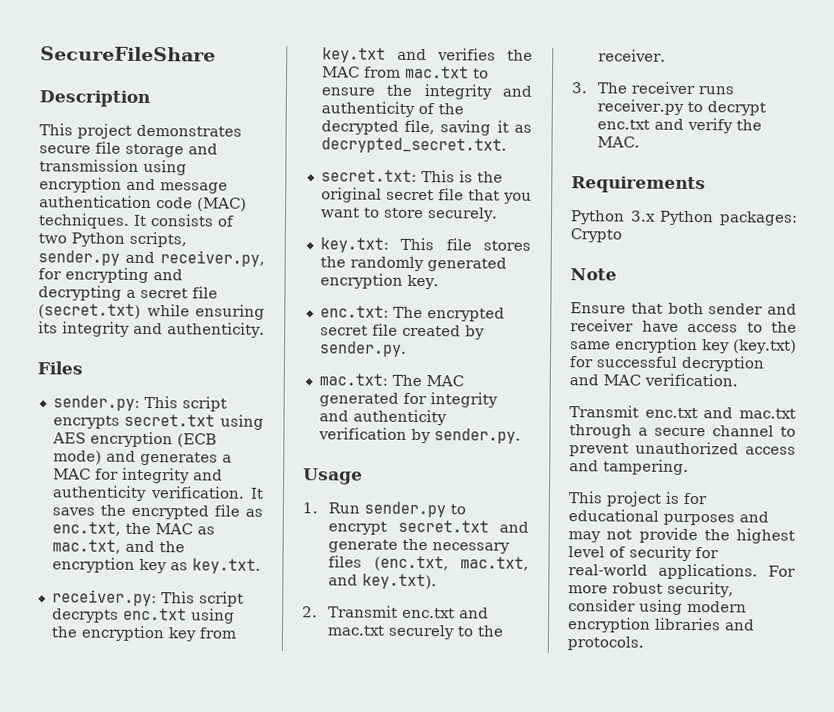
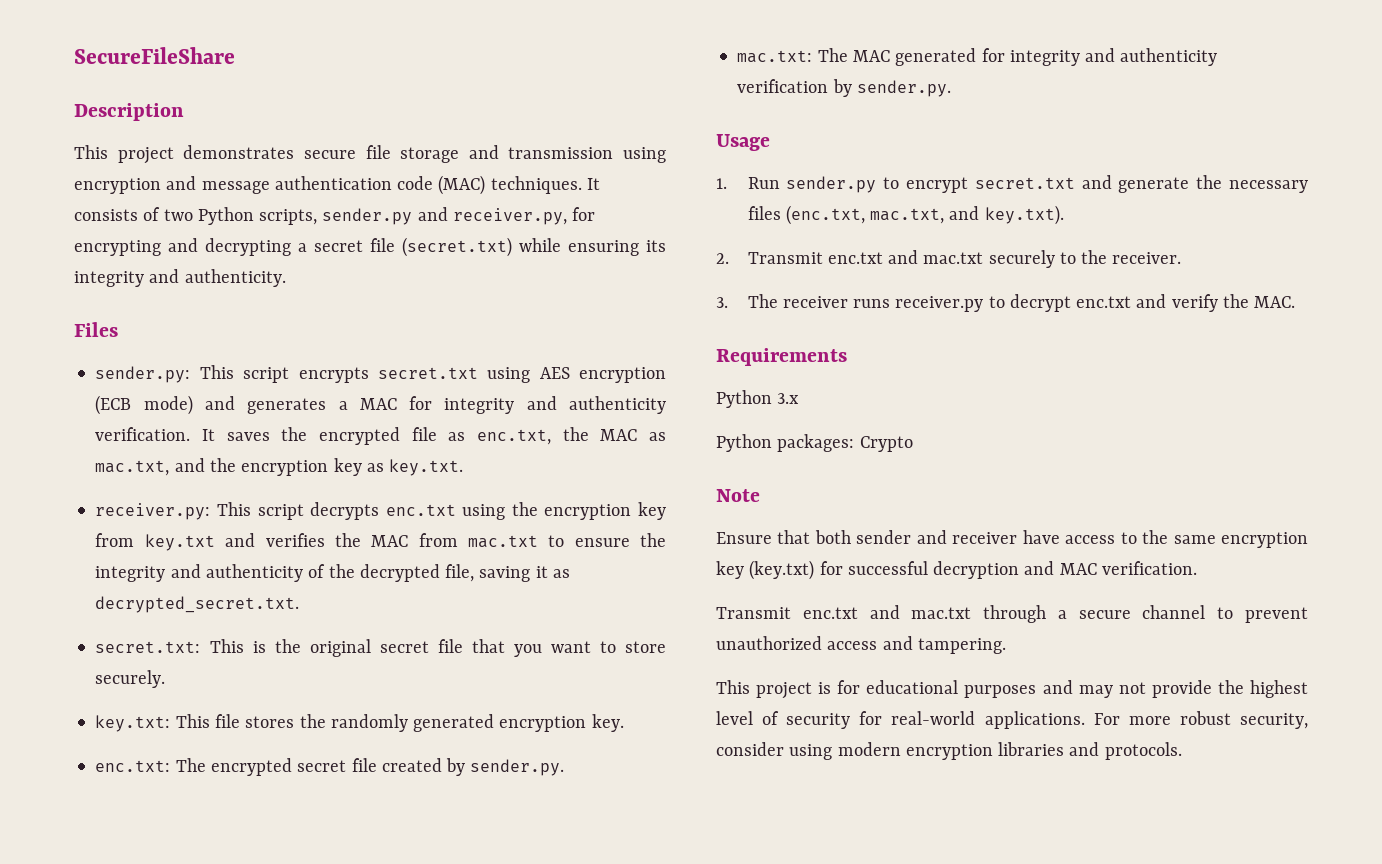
- Python 3.x Python packages: Crypto
+ Python 3.x
+ Python packages: Crypto

